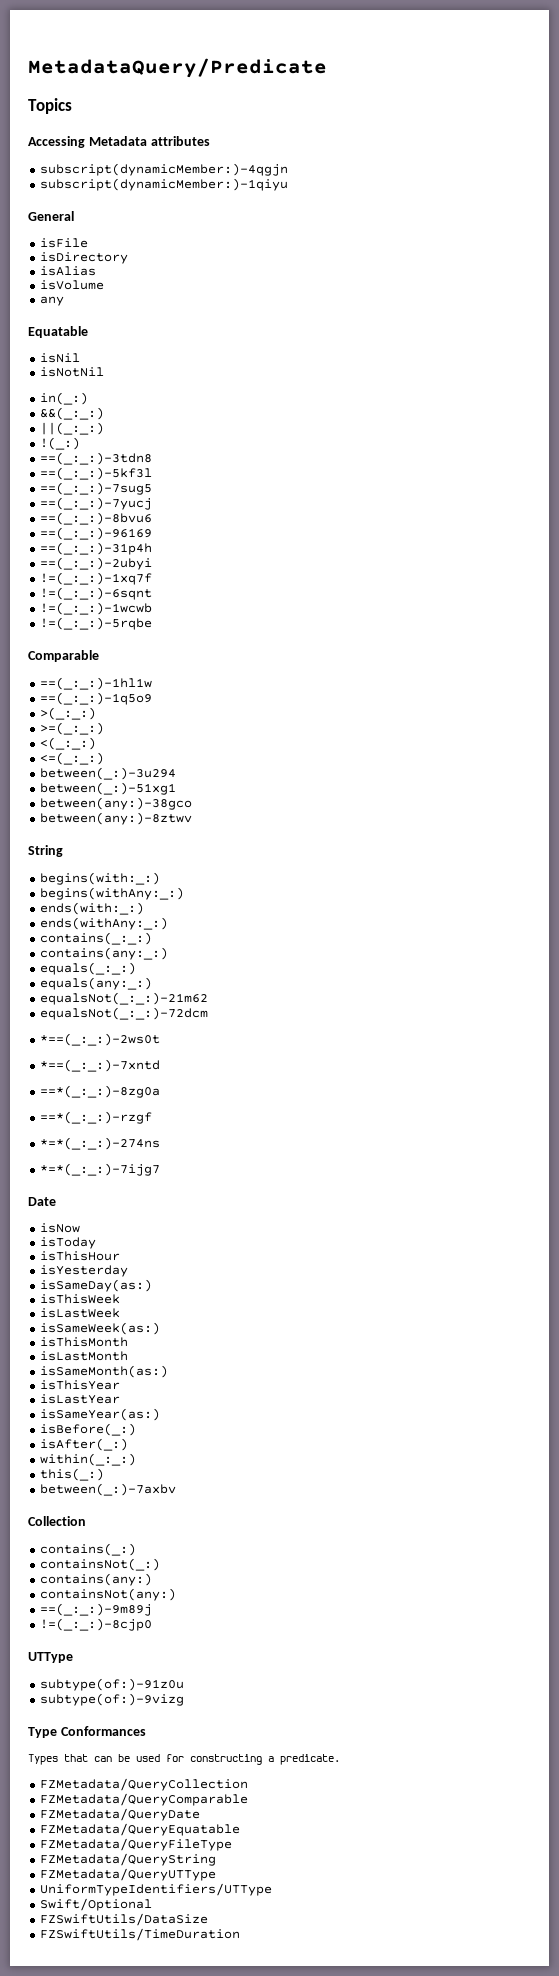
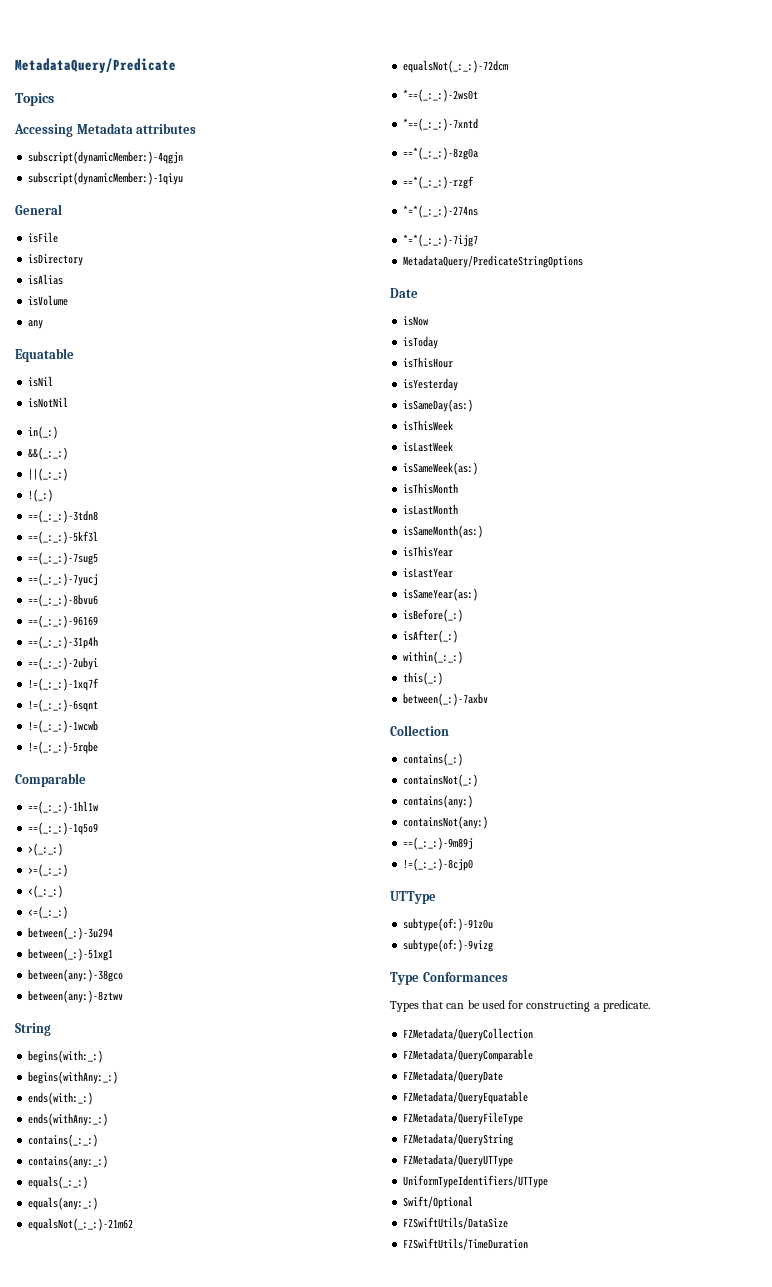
+ MetadataQuery/PredicateStringOptions

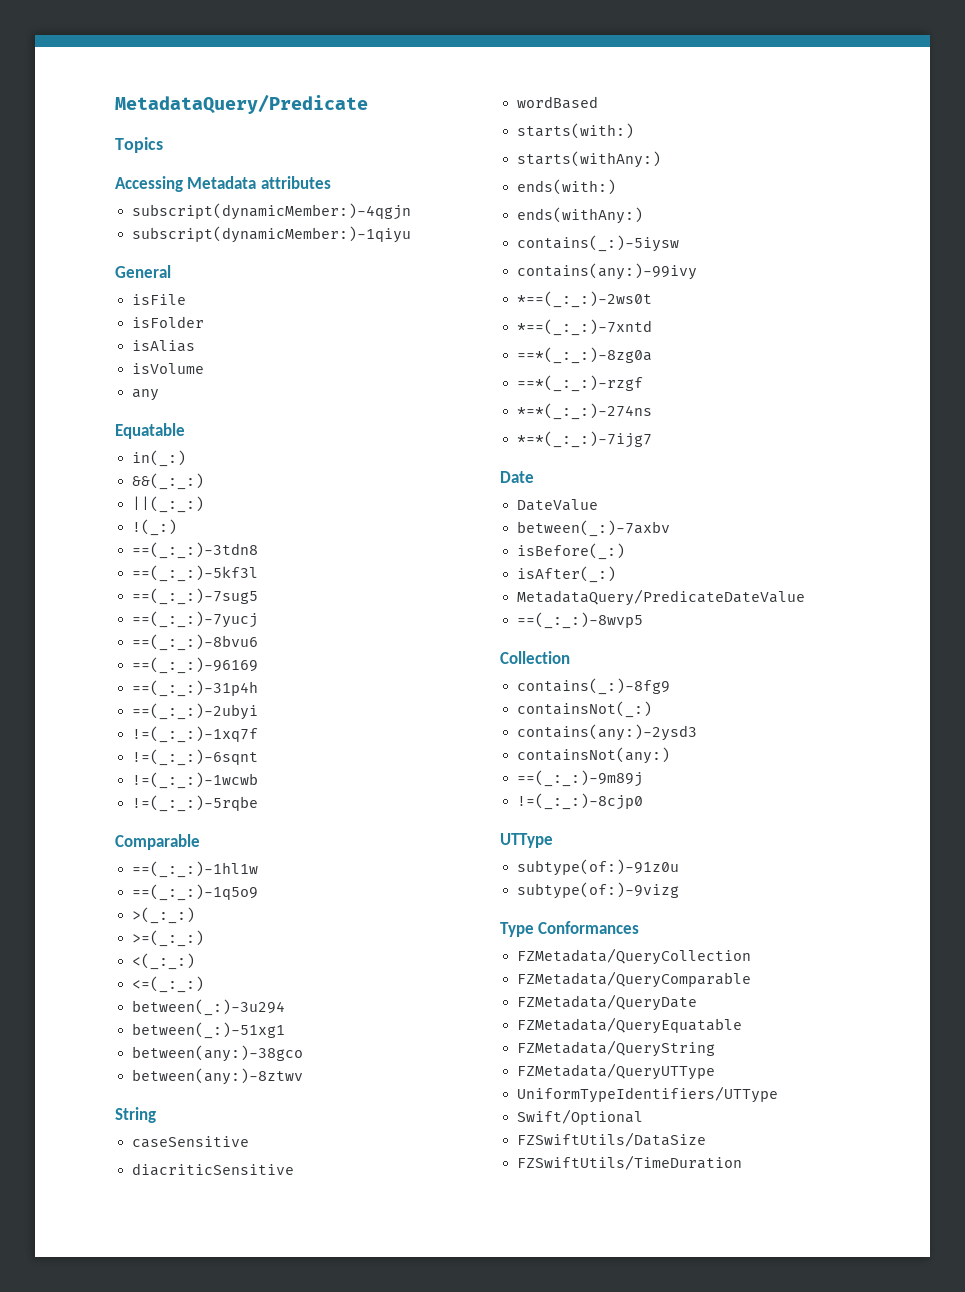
- isDirectory
+ isFolder
- isNil
- isNotNil
- begins(with:_:)
- begins(withAny:_:)
- ends(with:_:)
- ends(withAny:_:)
- contains(_:_:)
- contains(any:_:)
- equals(_:_:)
- equals(any:_:)
- equalsNot(_:_:)-21m62
- equalsNot(_:_:)-72dcm
+ caseSensitive
+ diacriticSensitive
+ wordBased
+ starts(with:)
+ starts(withAny:)
+ ends(with:)
+ ends(withAny:)
+ contains(_:)-5iysw
+ contains(any:)-99ivy
- MetadataQuery/PredicateStringOptions
- isNow
- isToday
- isThisHour
- isYesterday
- isSameDay(as:)
- isThisWeek
- isLastWeek
- isSameWeek(as:)
- isThisMonth
- isLastMonth
- isSameMonth(as:)
- isThisYear
- isLastYear
- isSameYear(as:)
+ DateValue
+ between(_:)-7axbv
- within(_:_:)
- this(_:)
- between(_:)-7axbv
+ MetadataQuery/PredicateDateValue
+ ==(_:_:)-8wvp5
- contains(_:)
+ contains(_:)-8fg9
- contains(any:)
+ contains(any:)-2ysd3
- Types that can be used for constructing a predicate.
- FZMetadata/QueryFileType

